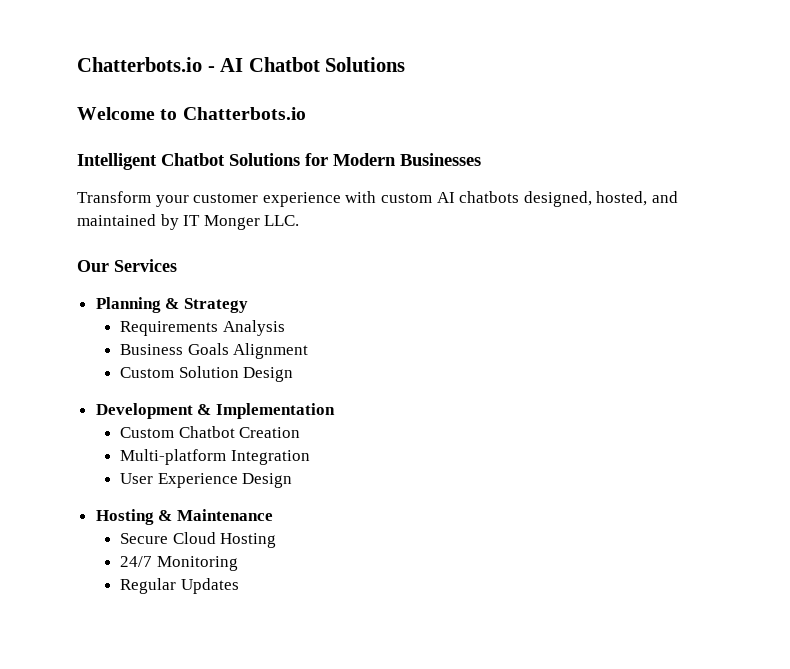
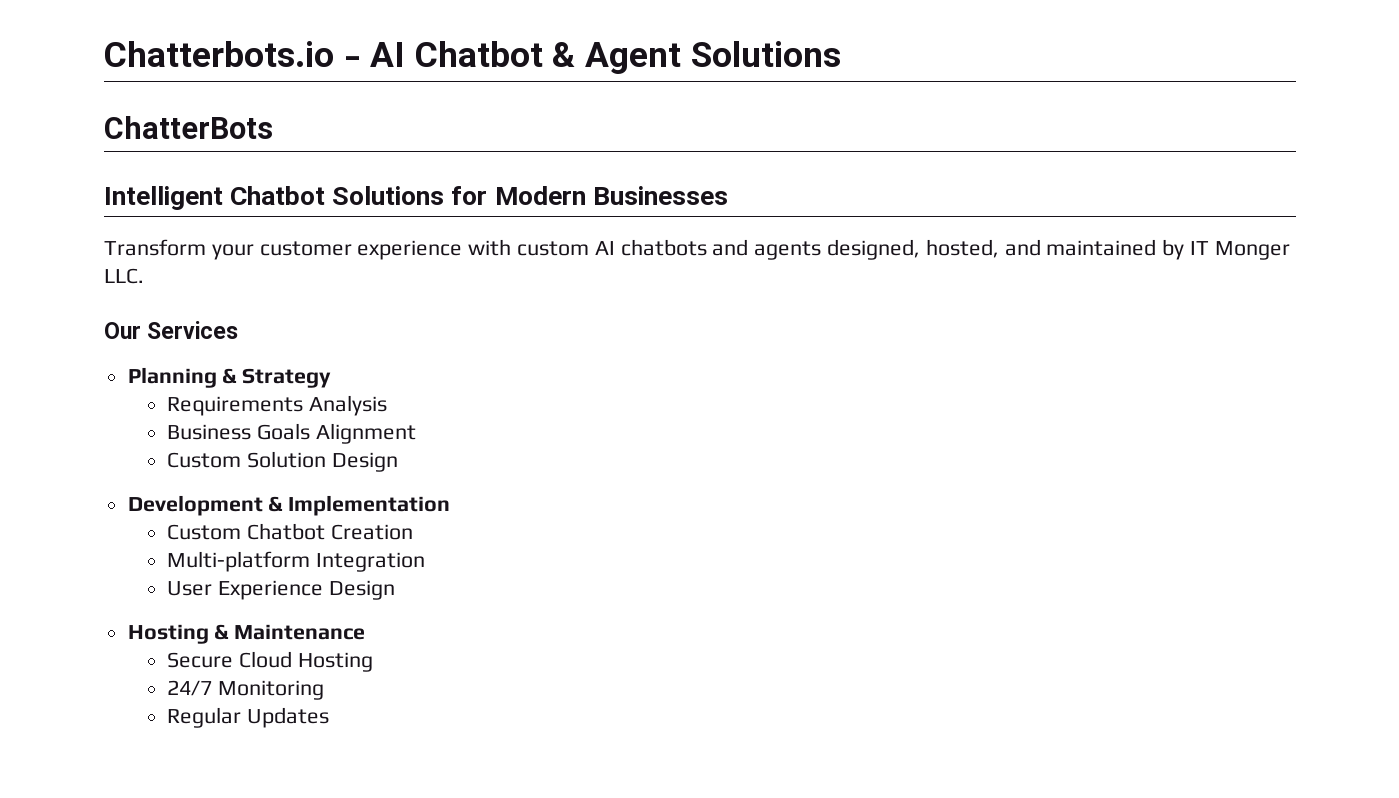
- Chatterbots.io - AI Chatbot Solutions
+ Chatterbots.io - AI Chatbot & Agent Solutions
- Welcome to Chatterbots.io
+ ChatterBots
- Transform your customer experience with custom AI chatbots designed, hosted, and maintained by IT Monger LLC.
+ Transform your customer experience with custom AI chatbots and agents designed, hosted, and maintained by IT Monger LLC.

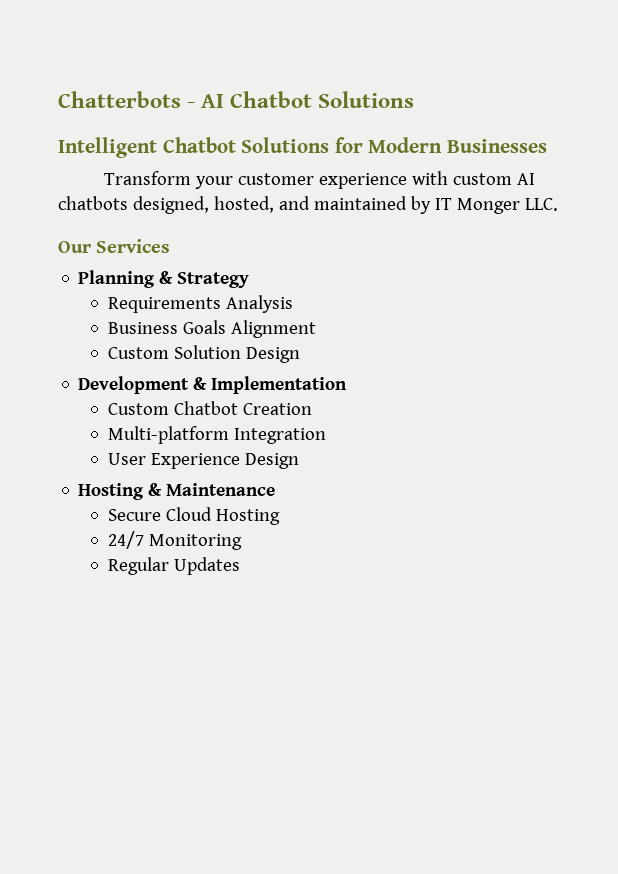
- Chatterbots.io - AI Chatbot & Agent Solutions
- ChatterBots
+ Chatterbots - AI Chatbot Solutions
- Transform your customer experience with custom AI chatbots and agents designed, hosted, and maintained by IT Monger LLC.
+ Transform your customer experience with custom AI chatbots designed, hosted, and maintained by IT Monger LLC.

